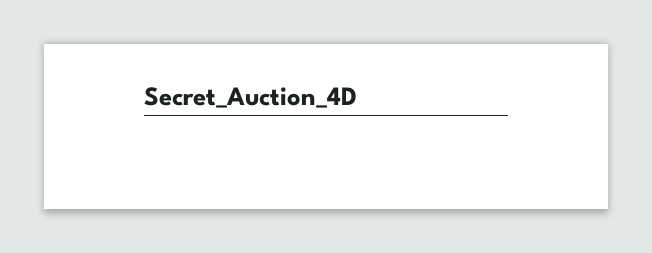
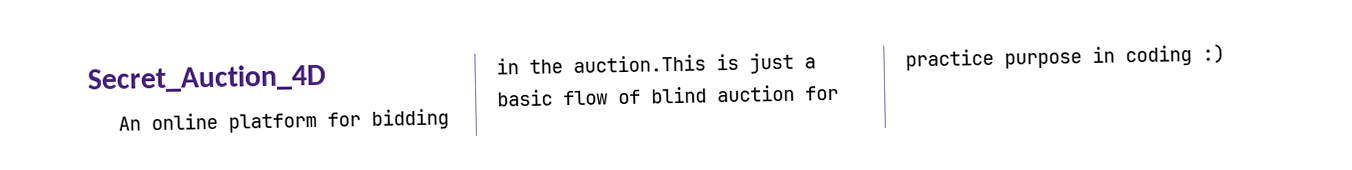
+ An online platform for bidding in the auction.This is just a basic flow of blind auction for practice purpose in coding :)

